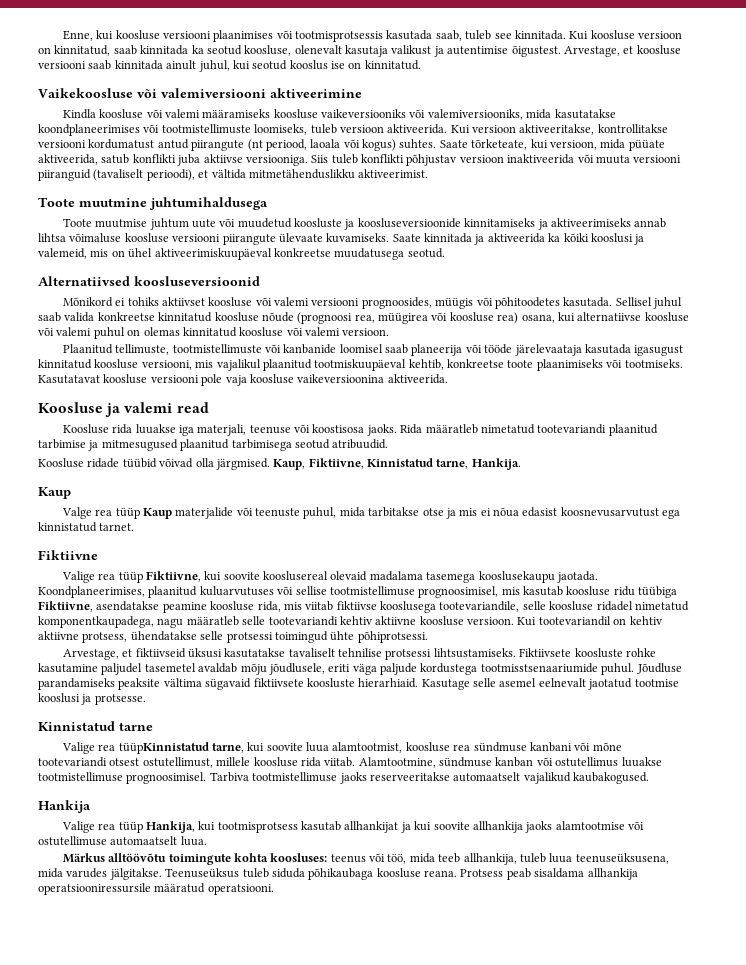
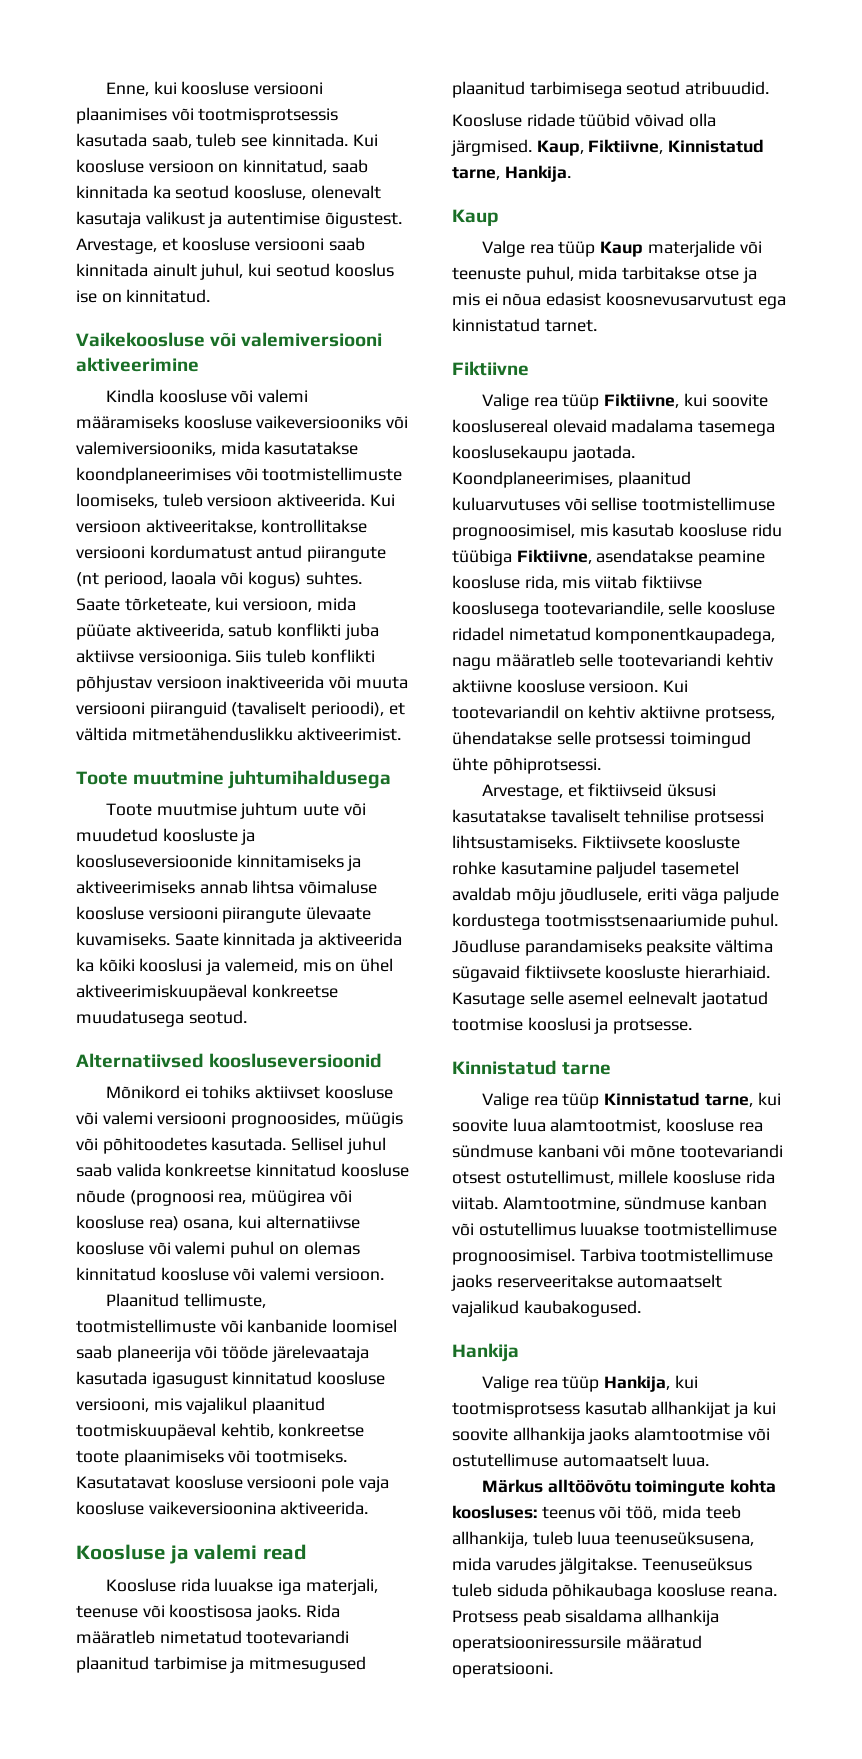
- Valige rea tüüpKinnistatud tarne, kui soovite luua alamtootmist, koosluse rea sündmuse kanbani või mõne tootevariandi otsest ostutellimust, millele koosluse rida viitab.
+ Valige rea tüüp Kinnistatud tarne, kui soovite luua alamtootmist, koosluse rea sündmuse kanbani või mõne tootevariandi otsest ostutellimust, millele koosluse rida viitab.

